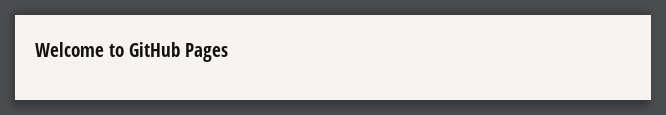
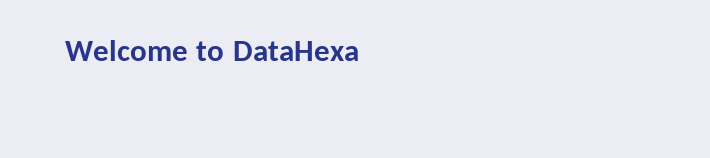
- Welcome to GitHub Pages
+ Welcome to DataHexa

